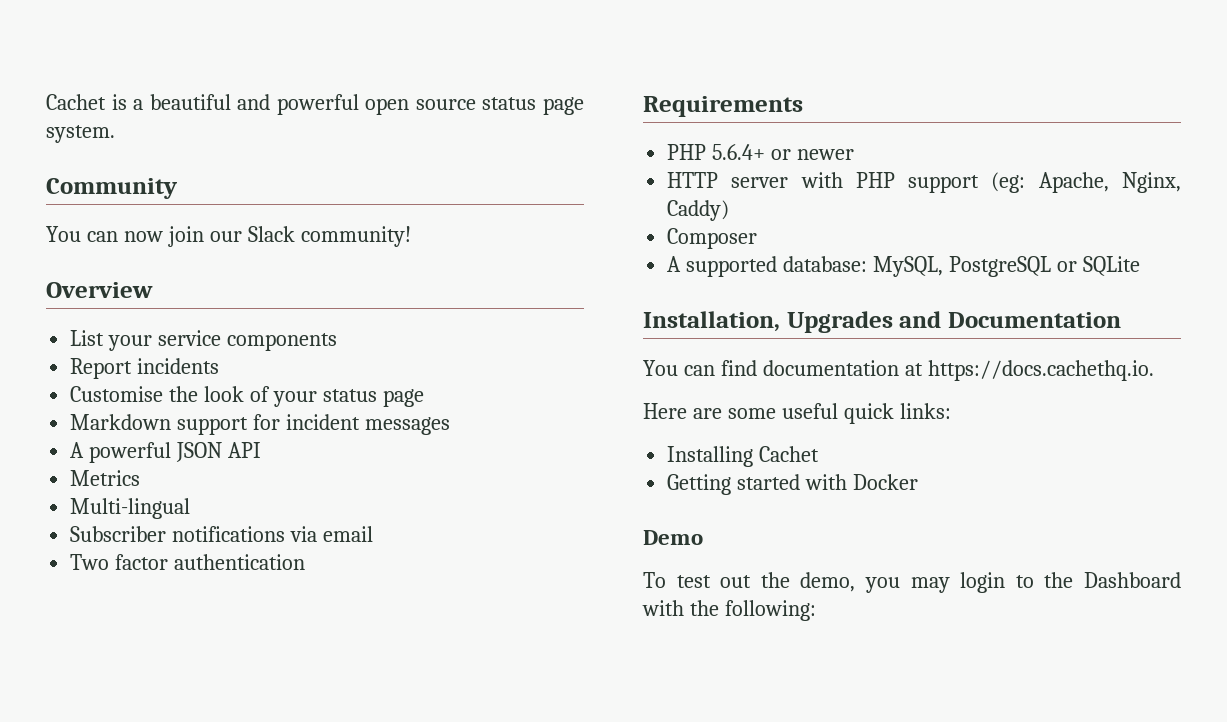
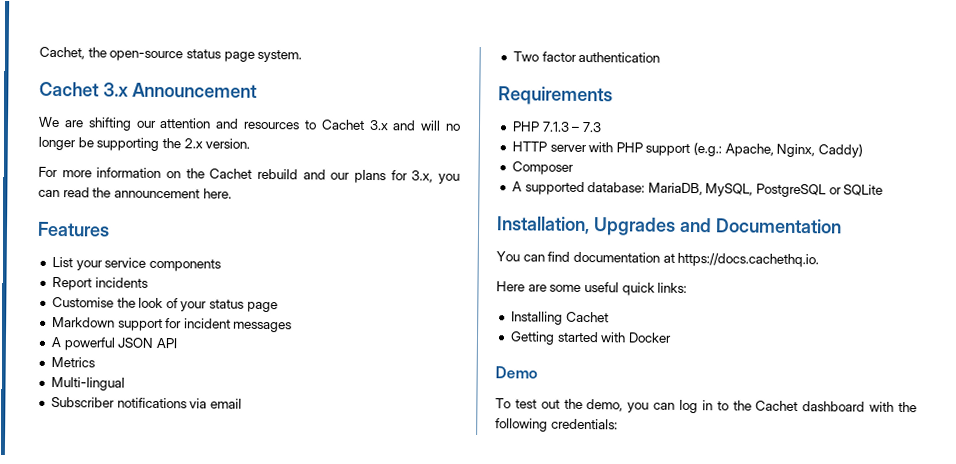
- Cachet is a beautiful and powerful open source status page system.
- Community
- You can now join our Slack community!
- Overview
+ Cachet, the open-source status page system.
+ Cachet 3.x Announcement
+ We are shifting our attention and resources to Cachet 3.x and will no longer be supporting the 2.x version.
+ For more information on the Cachet rebuild and our plans for 3.x, you can read the announcement here.
+ Features
- PHP 5.6.4+ or newer
+ PHP 7.1.3 – 7.3
- HTTP server with PHP support (eg: Apache, Nginx, Caddy)
+ HTTP server with PHP support (e.g.: Apache, Nginx, Caddy)
- A supported database: MySQL, PostgreSQL or SQLite
+ A supported database: MariaDB, MySQL, PostgreSQL or SQLite
- To test out the demo, you may login to the Dashboard with the following:
+ To test out the demo, you can log in to the Cachet dashboard with the following credentials:

